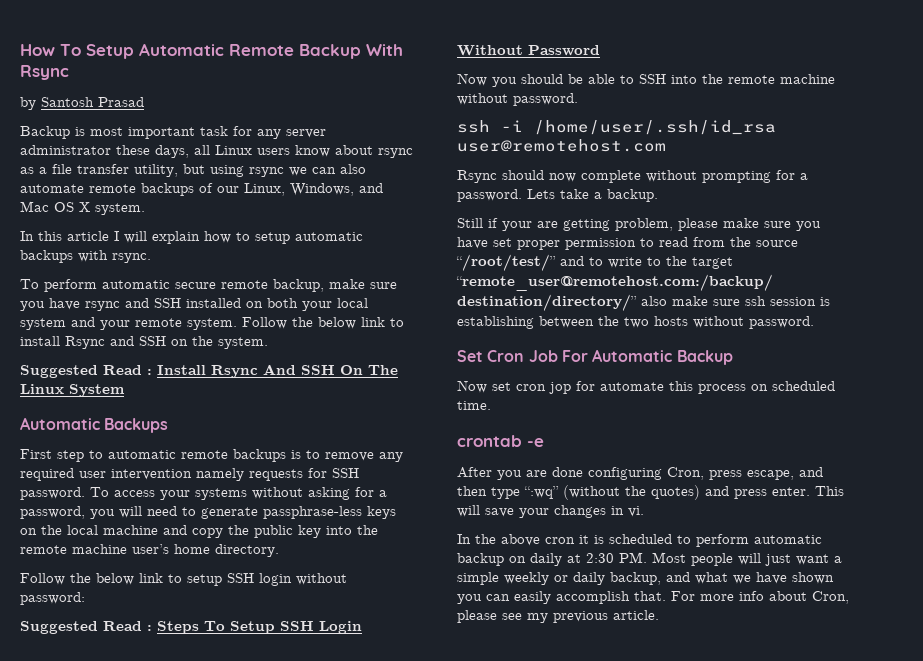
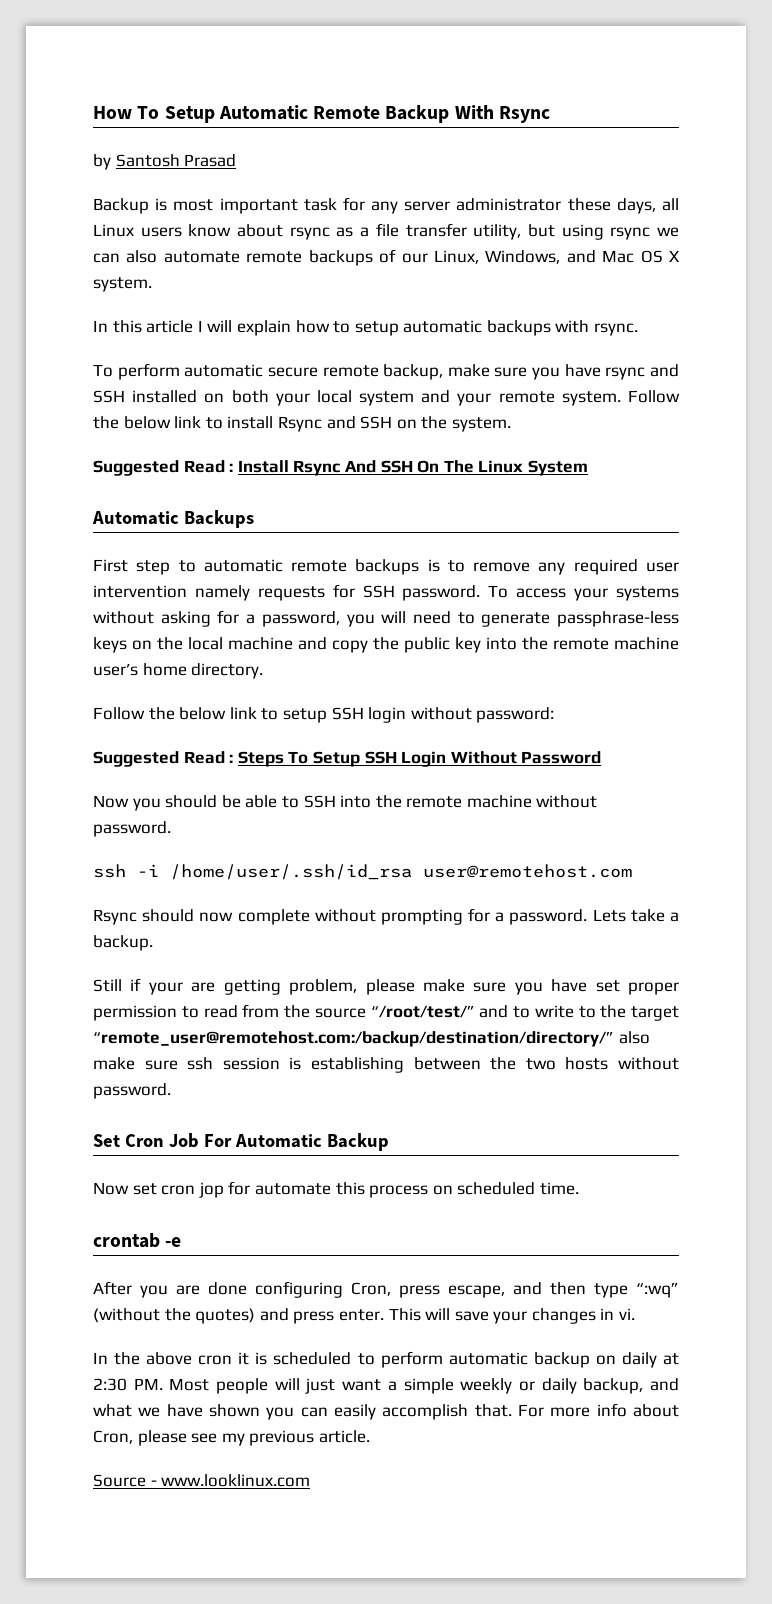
+ Source - www.looklinux.com

